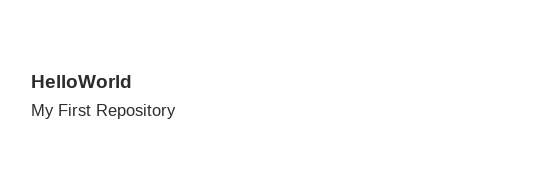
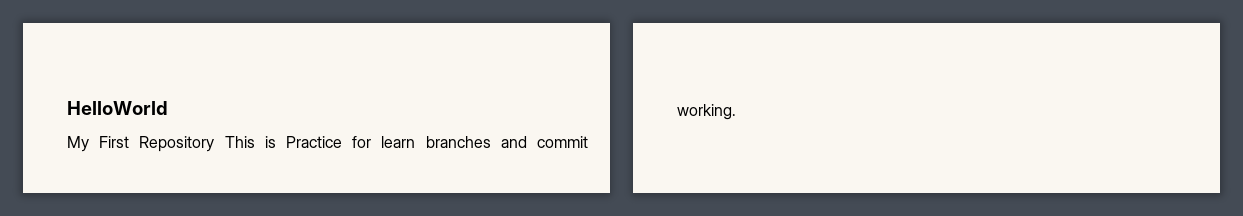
- My First Repository
+ My First Repository This is Practice for learn branches and commit working.

